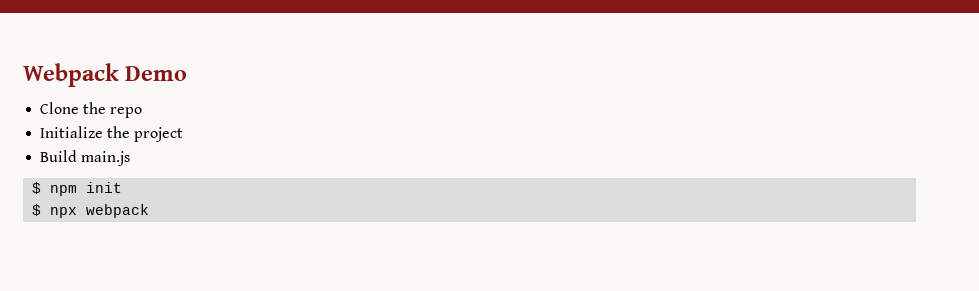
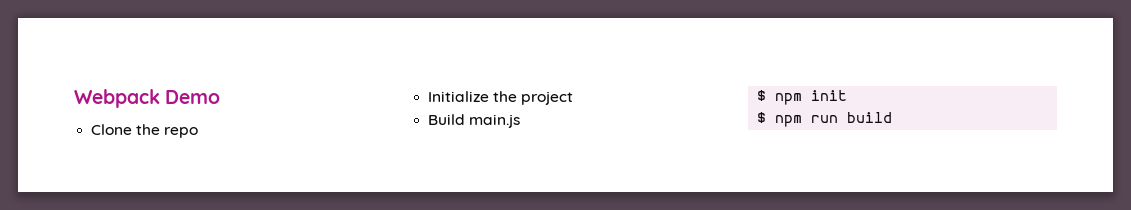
- $ npx webpack
+ $ npm run build

